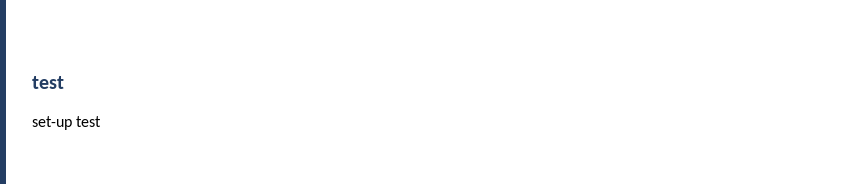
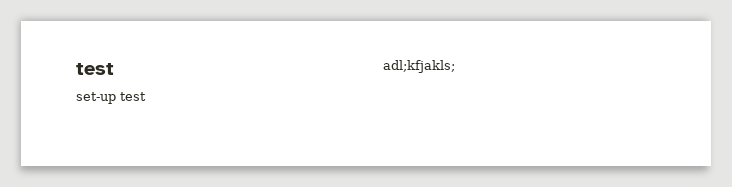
+ adl;kfjakls;

